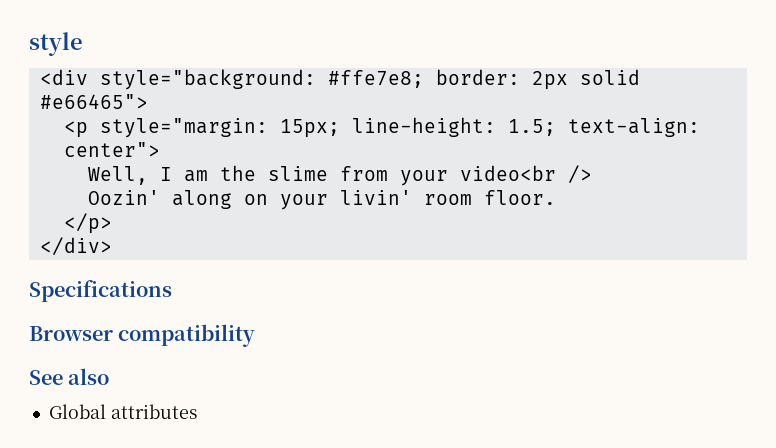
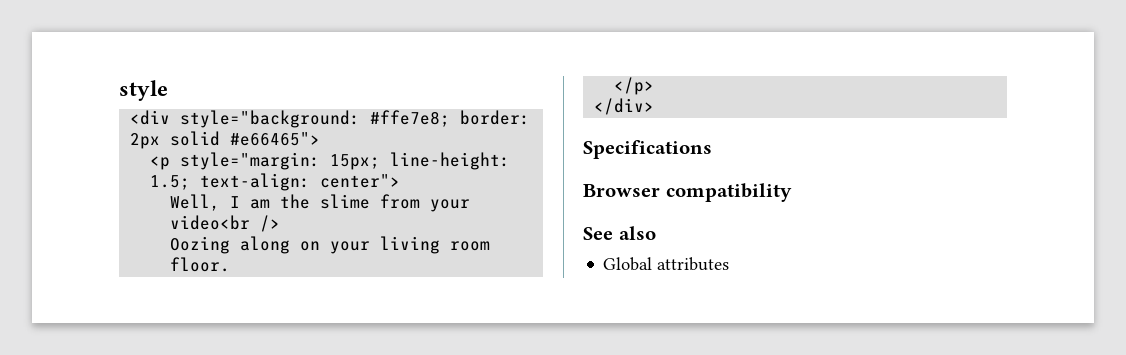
- Oozin' along on your livin' room floor.
+ Oozing along on your living room floor.

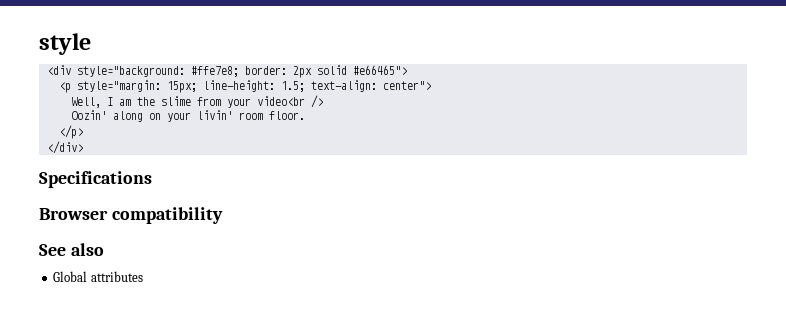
- Oozing along on your living room floor.
+ Oozin' along on your livin' room floor.

